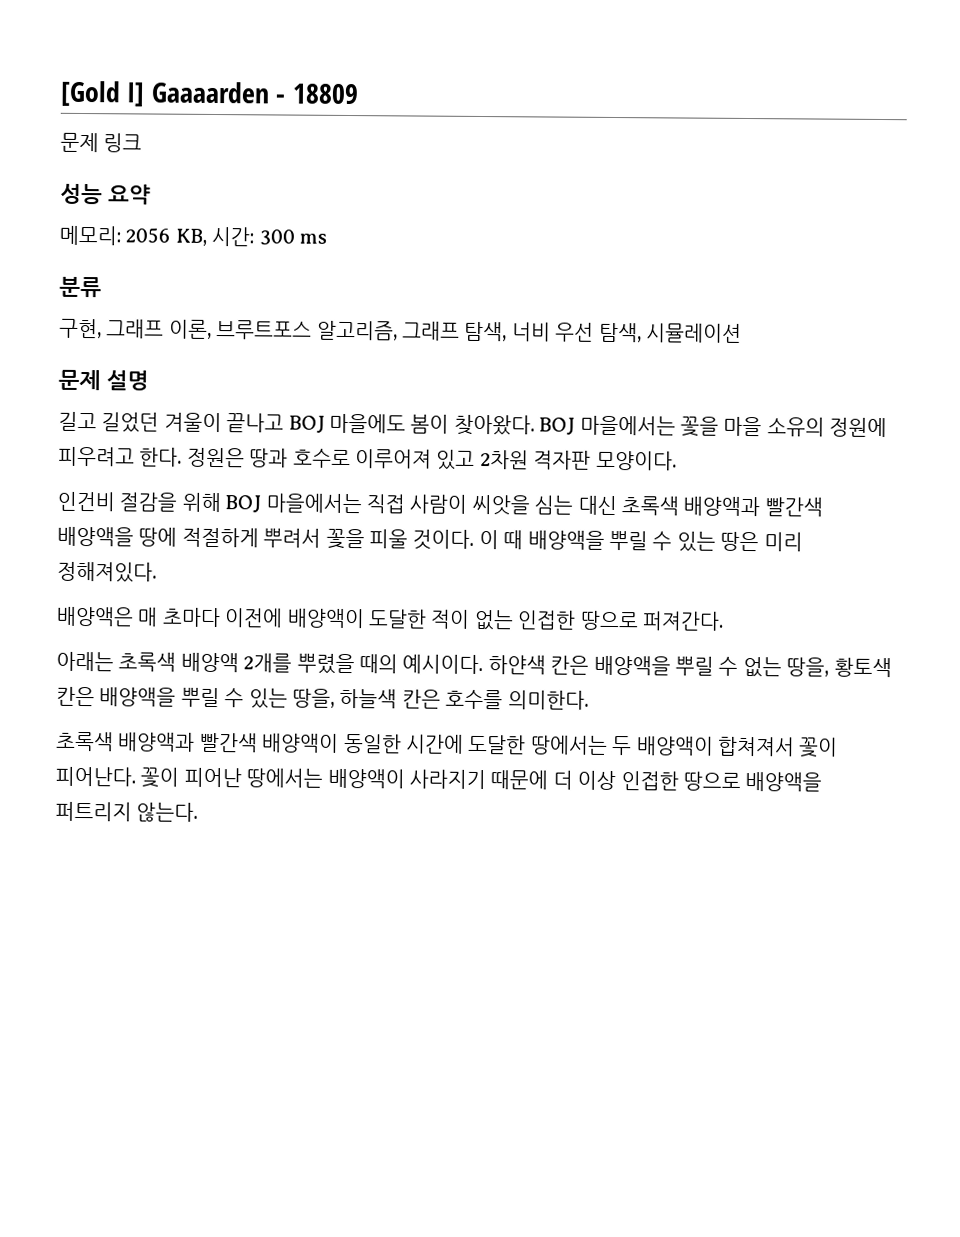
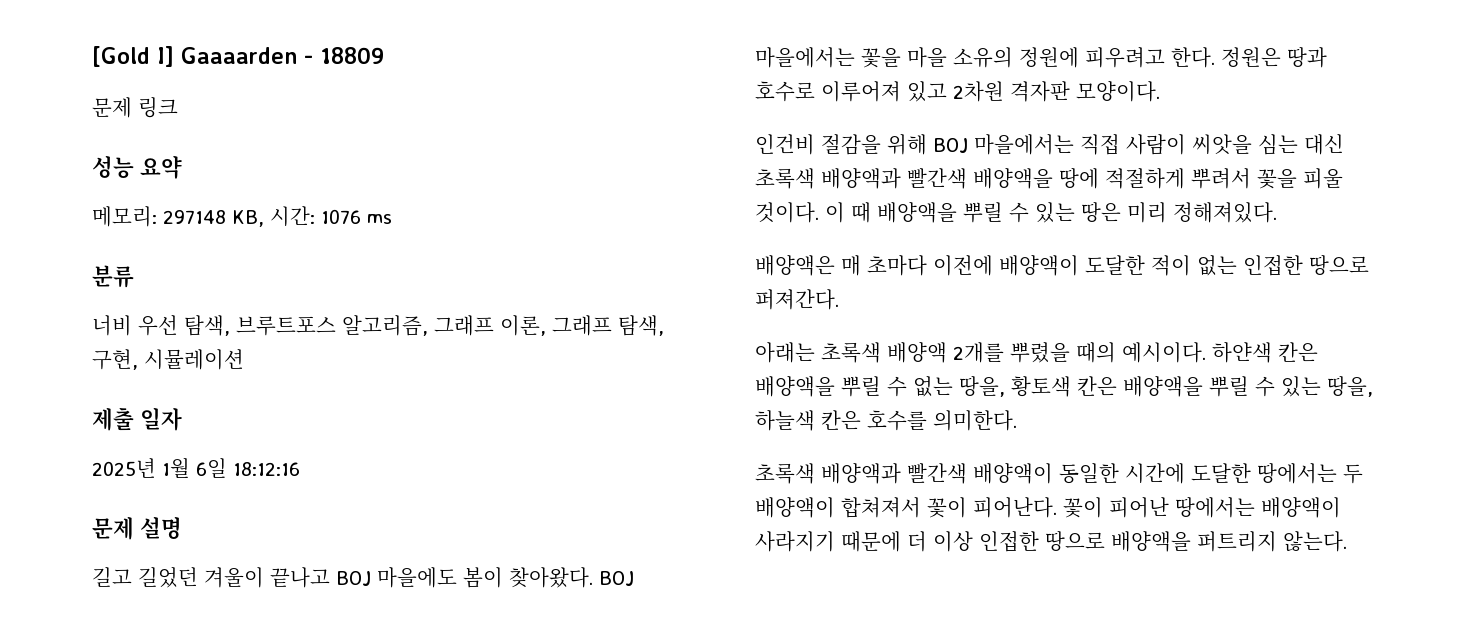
- 메모리: 2056 KB, 시간: 300 ms
+ 메모리: 297148 KB, 시간: 1076 ms
- 구현, 그래프 이론, 브루트포스 알고리즘, 그래프 탐색, 너비 우선 탐색, 시뮬레이션
+ 너비 우선 탐색, 브루트포스 알고리즘, 그래프 이론, 그래프 탐색, 구현, 시뮬레이션
+ 제출 일자
+ 2025년 1월 6일 18:12:16

